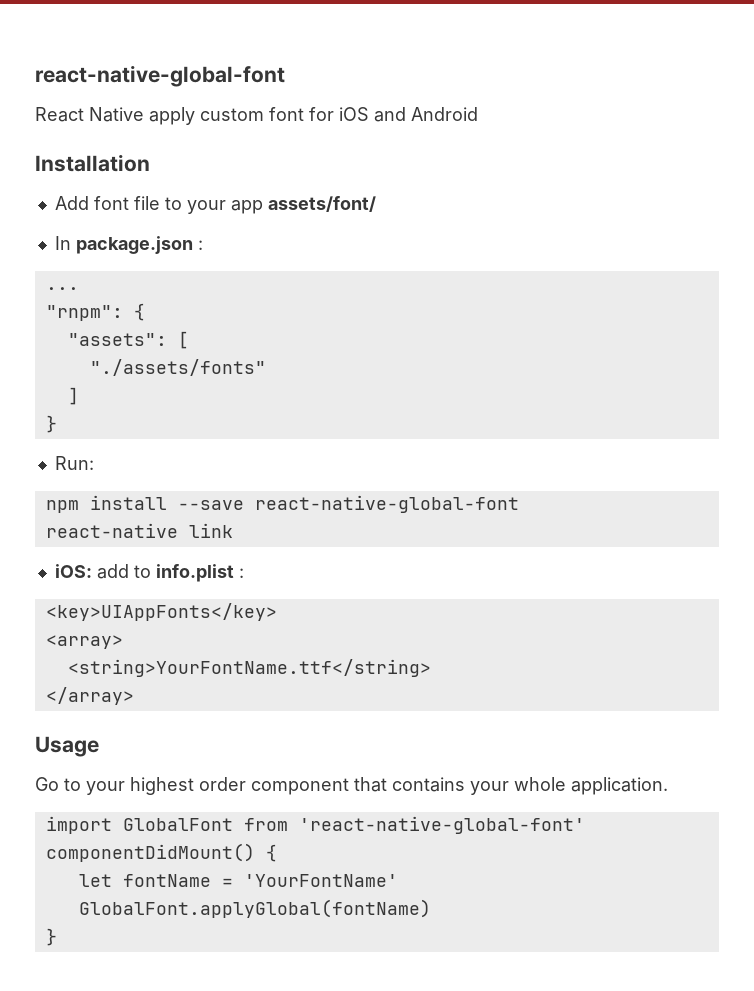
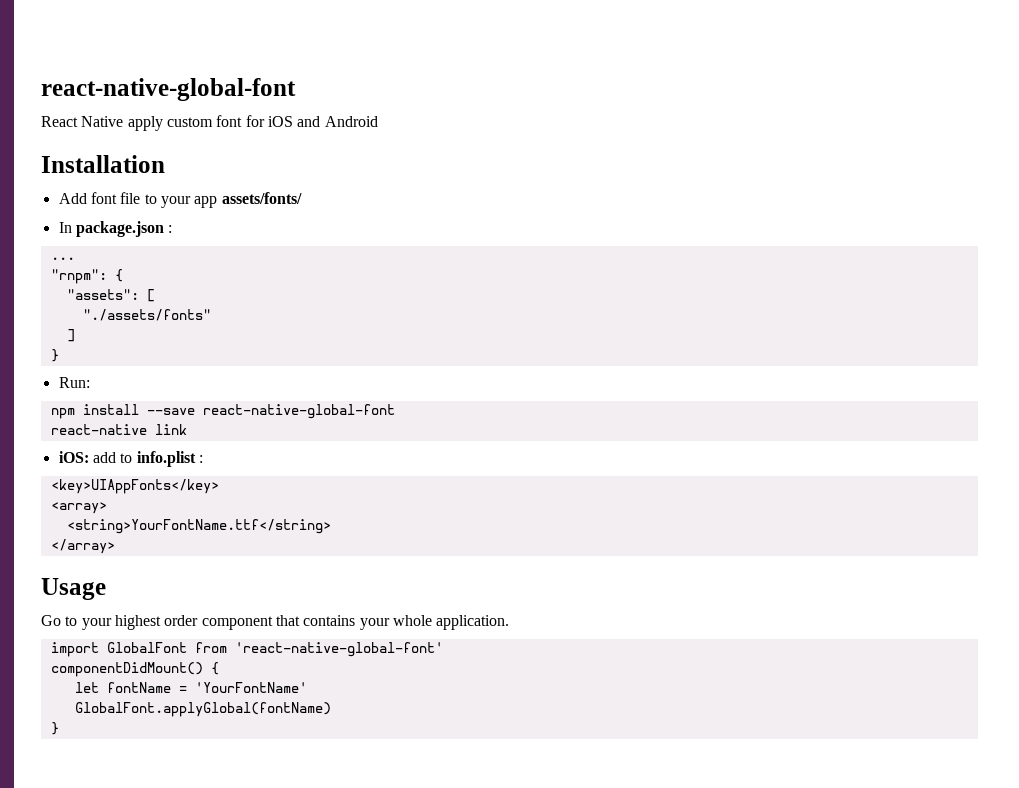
- Add font file to your app assets/font/
+ Add font file to your app assets/fonts/

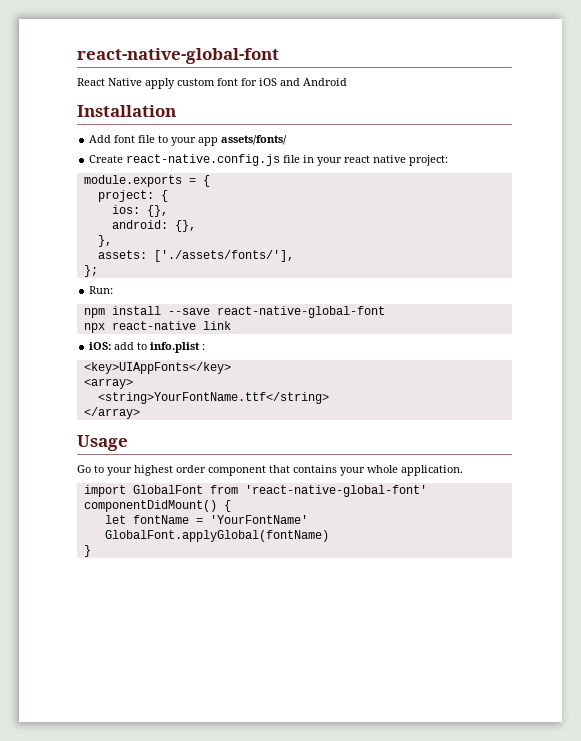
- In package.json :
- ...
- "rnpm": {
- "assets": [
- "./assets/fonts"
- ]
- }
+ Create react-native.config.js file in your react native project:
+ module.exports = {
+ project: {
+ ios: {},
+ android: {},
+ },
+ assets: ['./assets/fonts/'],
+ };
- react-native link
+ npx react-native link

